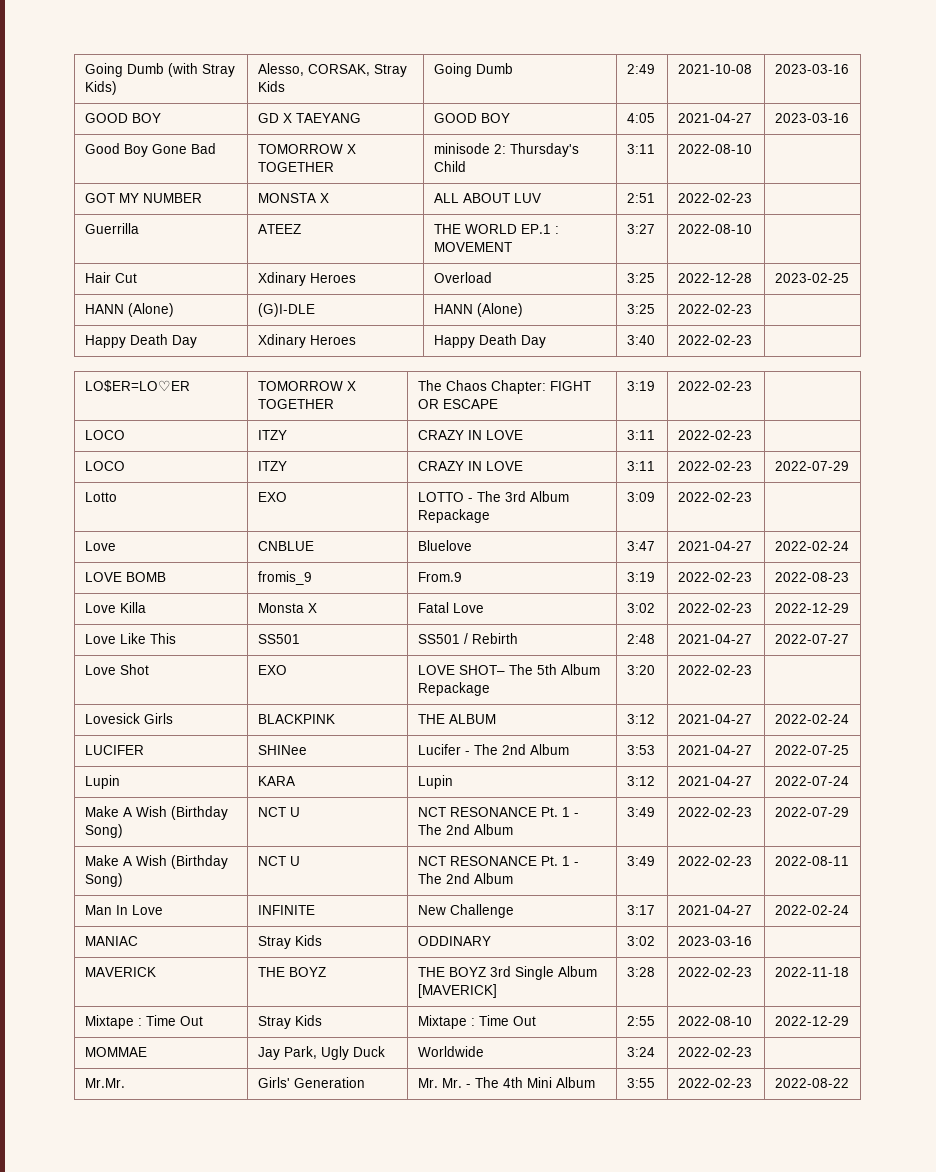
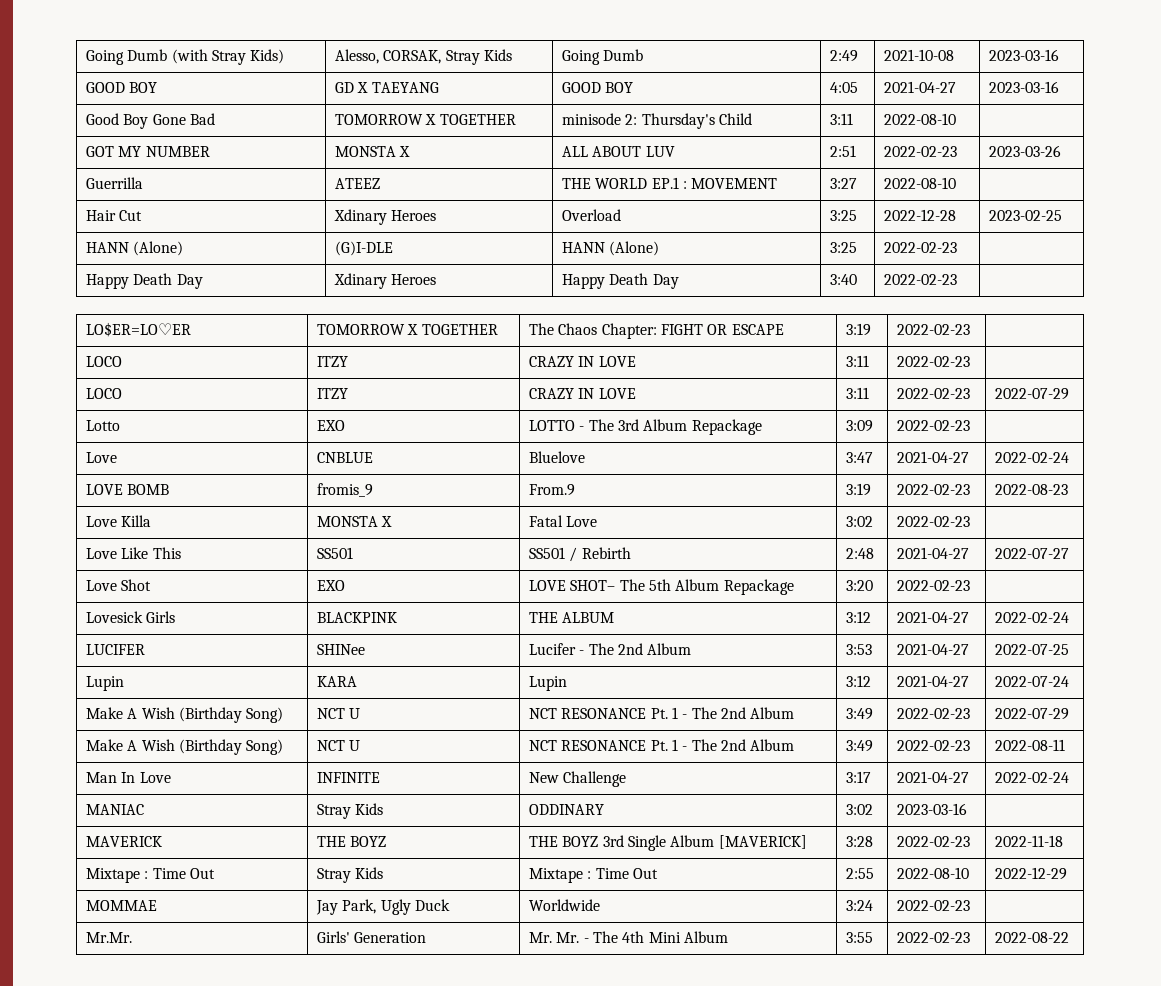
- GOT MY NUMBER | MONSTA X | ALL ABOUT LUV | 2:51 | 2022-02-23 |
+ GOT MY NUMBER | MONSTA X | ALL ABOUT LUV | 2:51 | 2022-02-23 | 2023-03-26
- Love Killa | Monsta X | Fatal Love | 3:02 | 2022-02-23 | 2022-12-29
+ Love Killa | MONSTA X | Fatal Love | 3:02 | 2022-02-23 |

